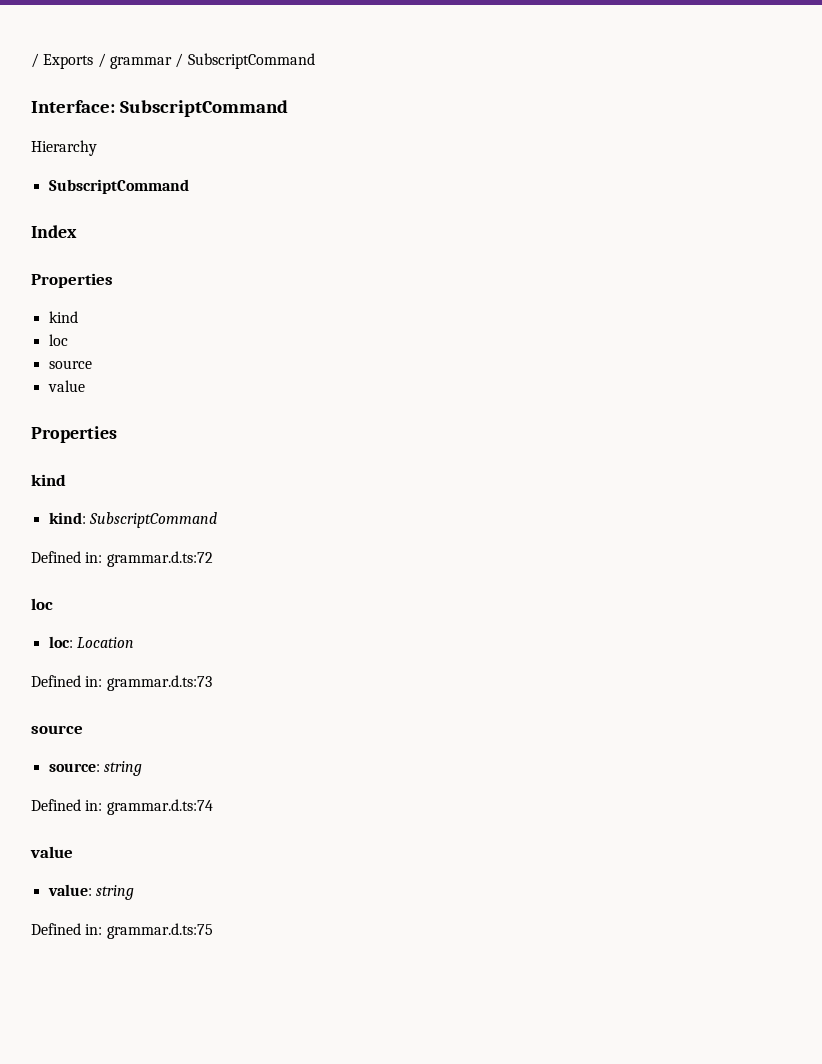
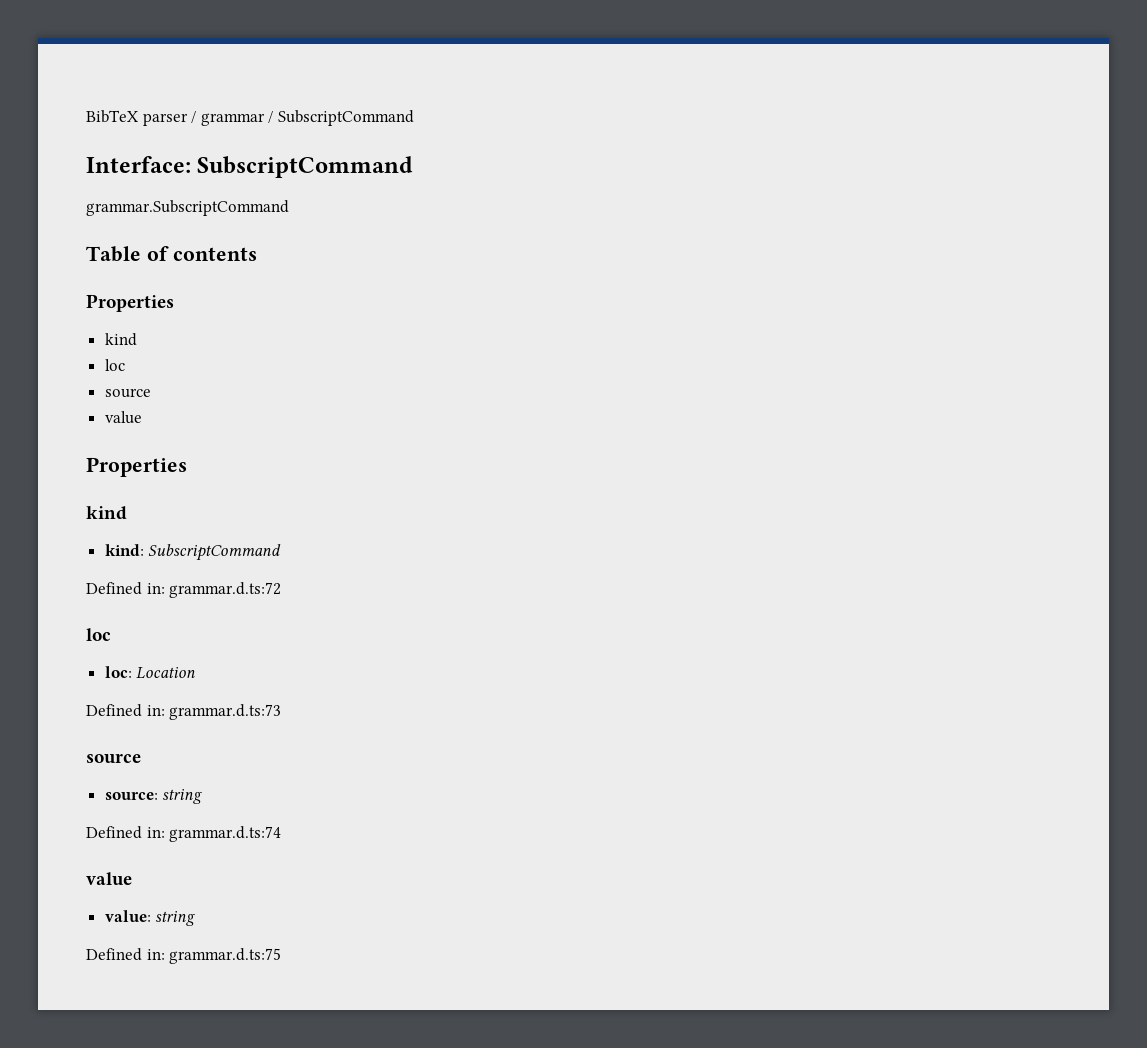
- / Exports / grammar / SubscriptCommand
+ BibTeX parser / grammar / SubscriptCommand
- Hierarchy
- SubscriptCommand
- Index
+ grammar.SubscriptCommand
+ Table of contents

